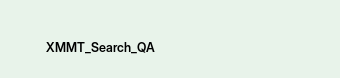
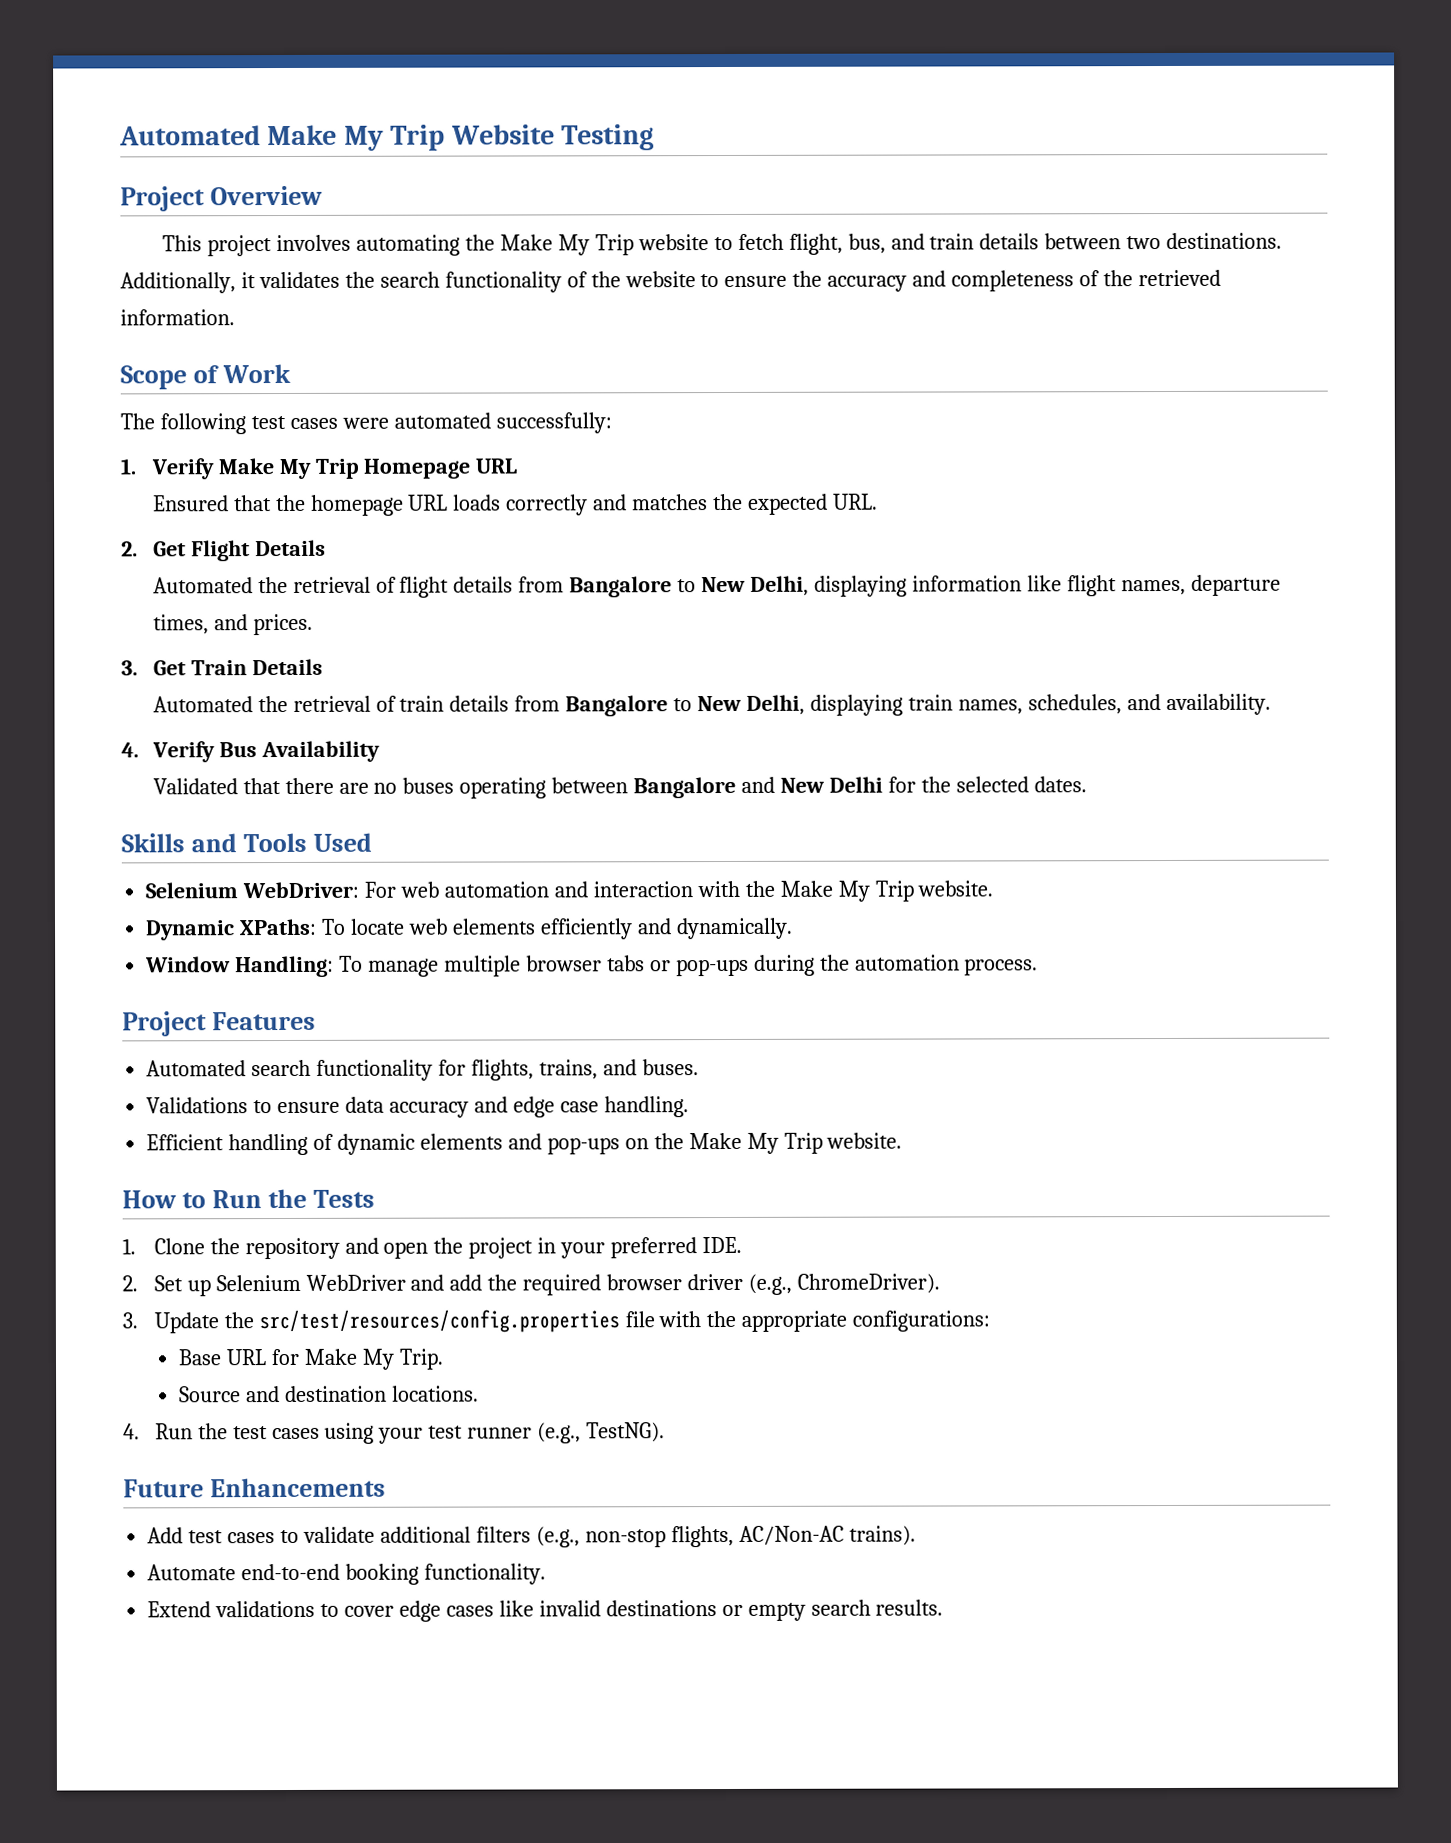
- XMMT_Search_QA
+ Automated Make My Trip Website Testing
+ Project Overview
+ This project involves automating the Make My Trip website to fetch flight, bus, and train details between two destinations. Additionally, it validates the search functionality of the website to ensure the accuracy and completeness of the retrieved information.
+ Scope of Work
+ The following test cases were automated successfully:
+ 1. Verify Make My Trip Homepage URL
+ Ensured that the homepage URL loads correctly and matches the expected URL.
+ 2. Get Flight Details
+ Automated the retrieval of flight details from Bangalore to New Delhi, displaying information like flight names, departure times, and prices.
+ 3. Get Train Details
+ Automated the retrieval of train details from Bangalore to New Delhi, displaying train names, schedules, and availability.
+ 4. Verify Bus Availability
+ Validated that there are no buses operating between Bangalore and New Delhi for the selected dates.
+ Skills and Tools Used
+ Selenium WebDriver: For web automation and interaction with the Make My Trip website.
+ Dynamic XPaths: To locate web elements efficiently and dynamically.
+ Window Handling: To manage multiple browser tabs or pop-ups during the automation process.
+ Project Features
+ Automated search functionality for flights, trains, and buses.
+ Validations to ensure data accuracy and edge case handling.
+ Efficient handling of dynamic elements and pop-ups on the Make My Trip website.
+ How to Run the Tests
+ 1. Clone the repository and open the project in your preferred IDE.
+ 2. Set up Selenium WebDriver and add the required browser driver (e.g., ChromeDriver).
+ 3. Update the src/test/resources/config.properties file with the appropriate configurations:
+ Base URL for Make My Trip.
+ Source and destination locations.
+ 4. Run the test cases using your test runner (e.g., TestNG).
+ Future Enhancements
+ Add test cases to validate additional filters (e.g., non-stop flights, AC/Non-AC trains).
+ Automate end-to-end booking functionality.
+ Extend validations to cover edge cases like invalid destinations or empty search results.

